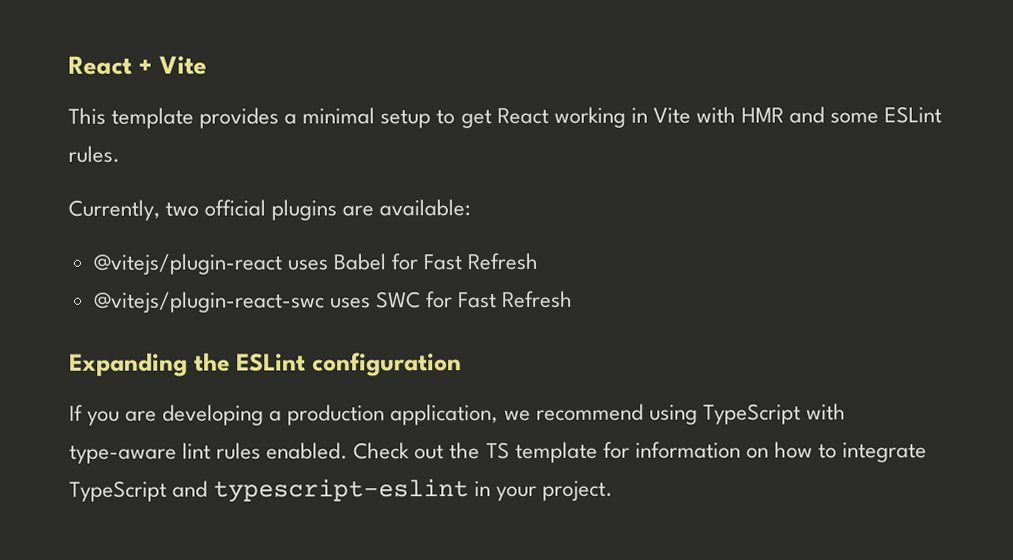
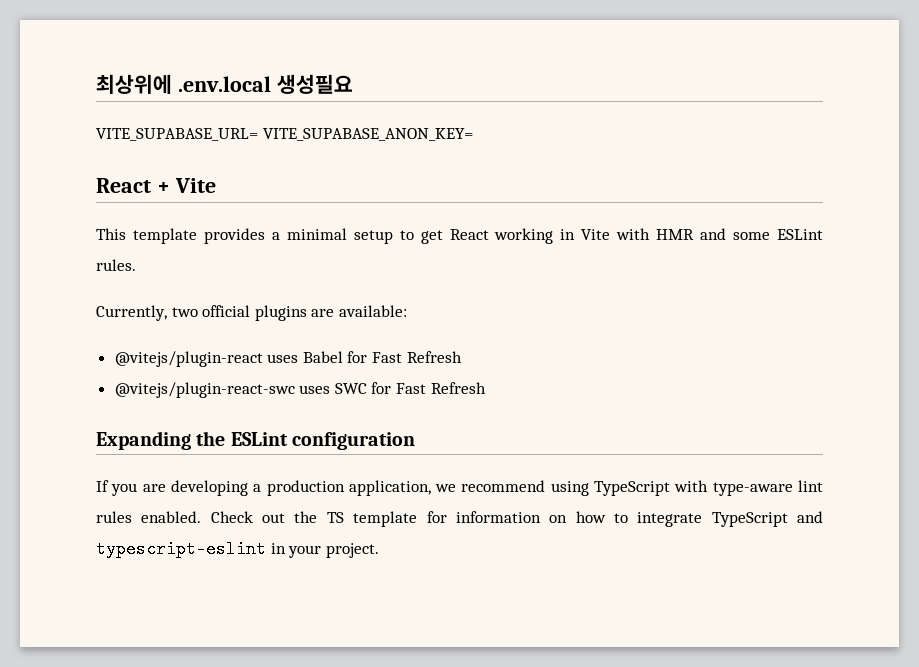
+ 최상위에 .env.local 생성필요
+ VITE_SUPABASE_URL= VITE_SUPABASE_ANON_KEY=

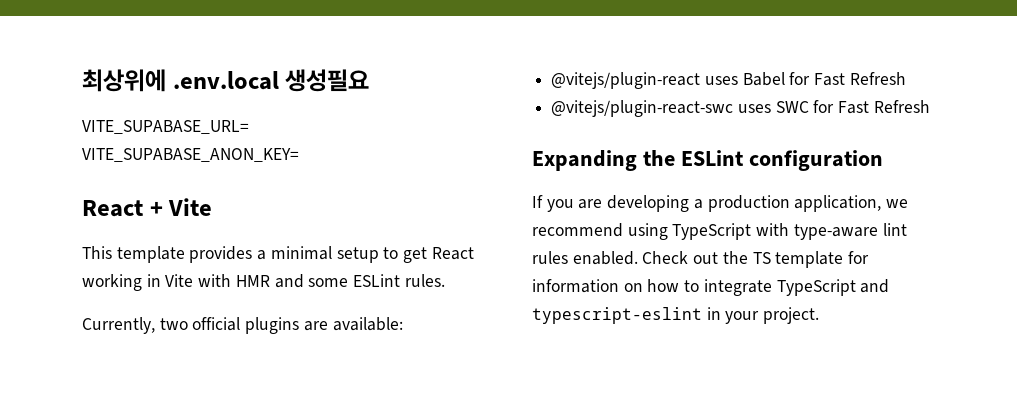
- VITE_SUPABASE_URL= VITE_SUPABASE_ANON_KEY=
+ VITE_SUPABASE_URL=
+ VITE_SUPABASE_ANON_KEY=

